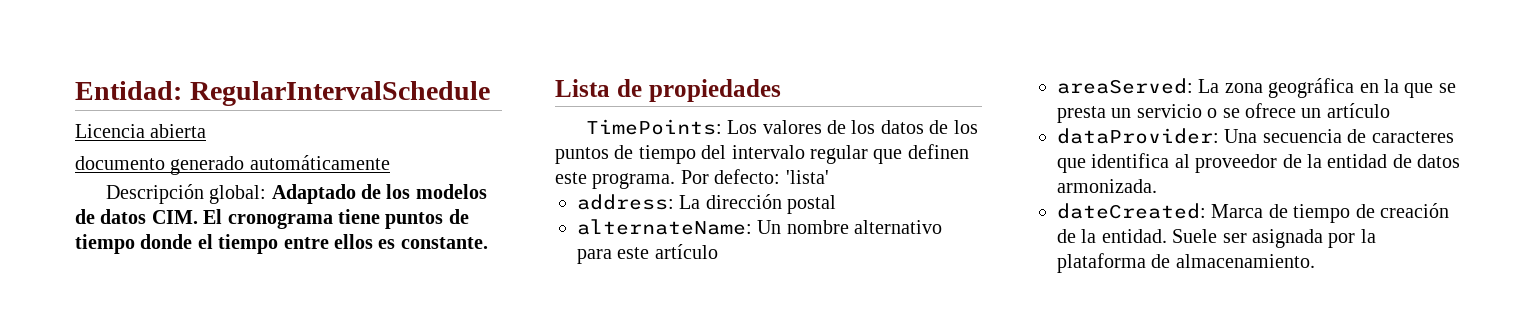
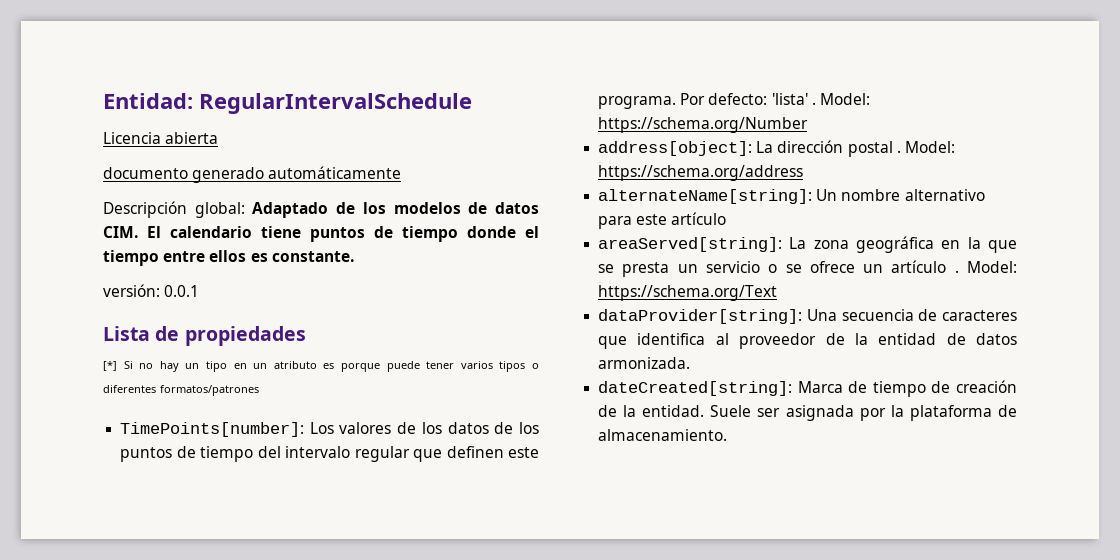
- Descripción global: Adaptado de los modelos de datos CIM. El cronograma tiene puntos de tiempo donde el tiempo entre ellos es constante.
+ Descripción global: Adaptado de los modelos de datos CIM. El calendario tiene puntos de tiempo donde el tiempo entre ellos es constante.
+ versión: 0.0.1
- TimePoints: Los valores de los datos de los puntos de tiempo del intervalo regular que definen este programa.
+ [*] Si no hay un tipo en un atributo es porque puede tener varios tipos o diferentes formatos/patrones
+ TimePoints[number]: Los valores de los datos de los puntos de tiempo del intervalo regular que definen este programa.
- Por defecto: 'lista'
- address: La dirección postal
- alternateName: Un nombre alternativo para este artículo
+ Por defecto: 'lista' . Model: https://schema.org/Number
+ address[object]: La dirección postal . Model: https://schema.org/address
+ alternateName[string]: Un nombre alternativo para este artículo
- areaServed: La zona geográfica en la que se presta un servicio o se ofrece un artículo
- dataProvider: Una secuencia de caracteres que identifica al proveedor de la entidad de datos armonizada.
+ areaServed[string]: La zona geográfica en la que se presta un servicio o se ofrece un artículo . Model: https://schema.org/Text
+ dataProvider[string]: Una secuencia de caracteres que identifica al proveedor de la entidad de datos armonizada.
- dateCreated: Marca de tiempo de creación de la entidad.
+ dateCreated[string]: Marca de tiempo de creación de la entidad.

